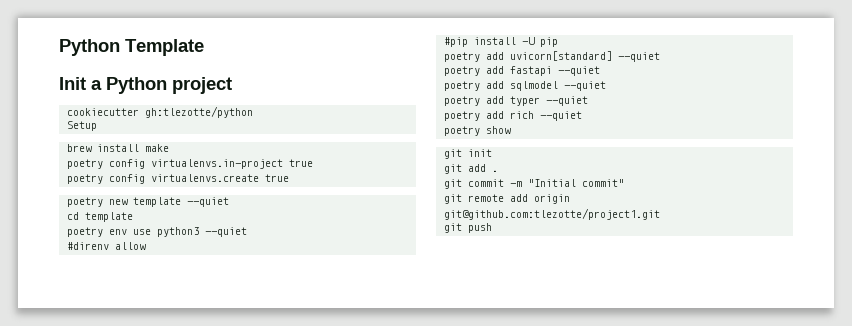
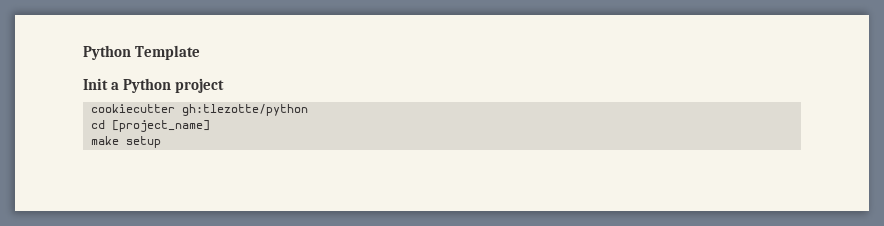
- Setup
- brew install make
- poetry config virtualenvs.in-project true
- poetry config virtualenvs.create true
- poetry new template --quiet
- cd template
- poetry env use python3 --quiet
- #direnv allow
- #pip install -U pip
- poetry add uvicorn[standard] --quiet
- poetry add fastapi --quiet
- poetry add sqlmodel --quiet
- poetry add typer --quiet
- poetry add rich --quiet
- poetry show
- git init
- git add .
- git commit -m "Initial commit"
- git remote add origin git@github.com:tlezotte/project1.git
- git push
+ cd [project_name]
+ make setup

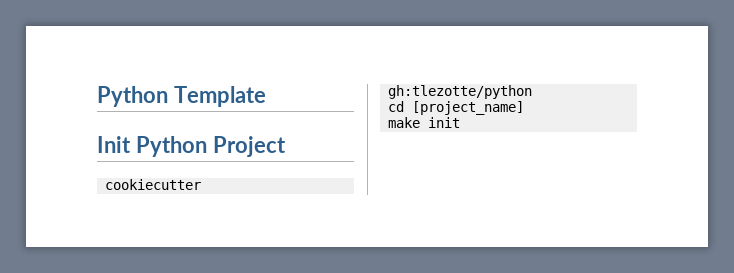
- Init a Python project
+ Init Python Project
- make setup
+ make init

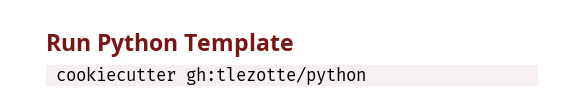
- Python Template
+ Run Python Template
- Init Python Project
- cd [project_name]
- make init

